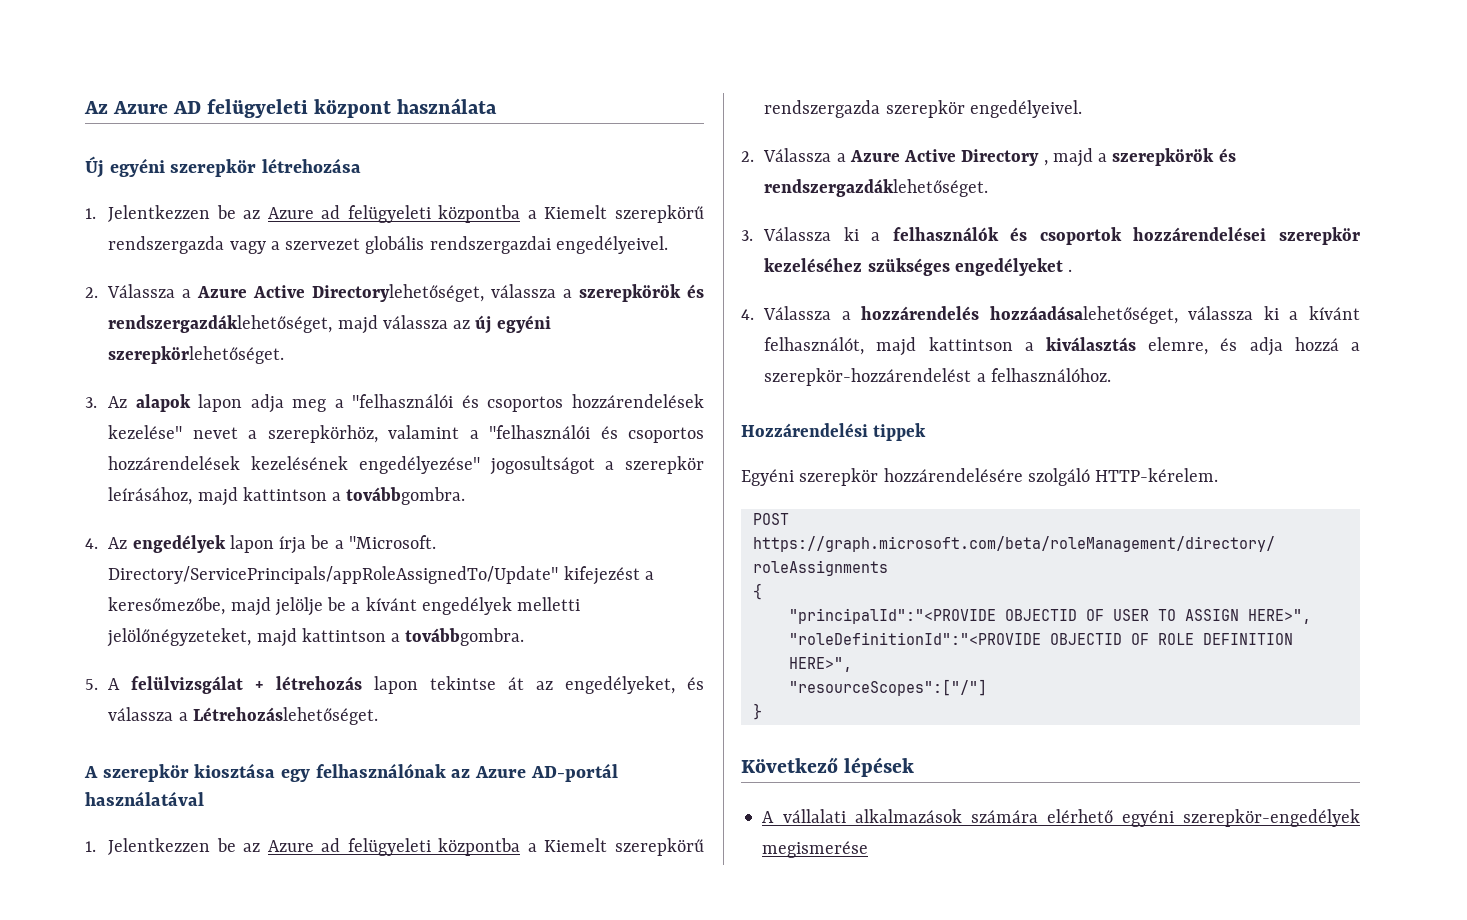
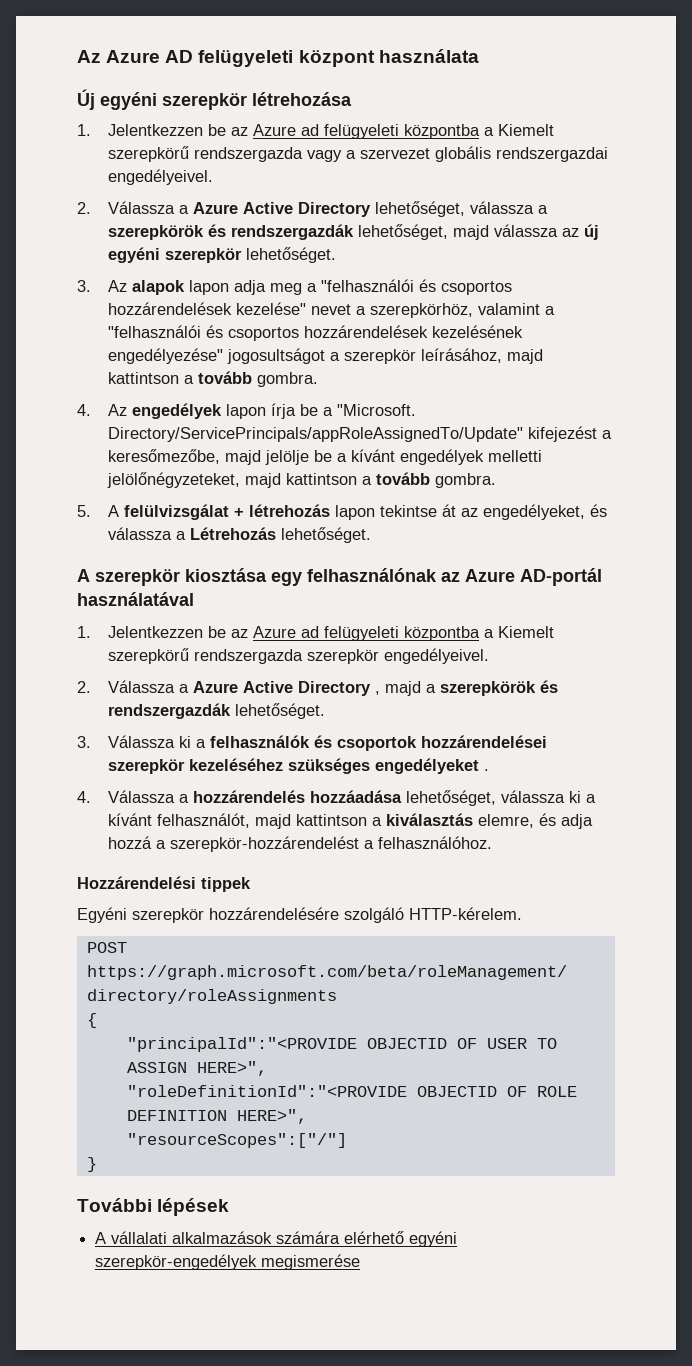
- 2. Válassza a Azure Active Directorylehetőséget, válassza a szerepkörök és rendszergazdáklehetőséget, majd válassza az új egyéni szerepkörlehetőséget.
+ 2. Válassza a Azure Active Directory lehetőséget, válassza a szerepkörök és rendszergazdák lehetőséget, majd válassza az új egyéni szerepkör lehetőséget.
- 3. Az alapok lapon adja meg a "felhasználói és csoportos hozzárendelések kezelése" nevet a szerepkörhöz, valamint a "felhasználói és csoportos hozzárendelések kezelésének engedélyezése" jogosultságot a szerepkör leírásához, majd kattintson a továbbgombra.
+ 3. Az alapok lapon adja meg a "felhasználói és csoportos hozzárendelések kezelése" nevet a szerepkörhöz, valamint a "felhasználói és csoportos hozzárendelések kezelésének engedélyezése" jogosultságot a szerepkör leírásához, majd kattintson a tovább gombra.
- Directory/ServicePrincipals/appRoleAssignedTo/Update" kifejezést a keresőmezőbe, majd jelölje be a kívánt engedélyek melletti jelölőnégyzeteket, majd kattintson a továbbgombra.
+ Directory/ServicePrincipals/appRoleAssignedTo/Update" kifejezést a keresőmezőbe, majd jelölje be a kívánt engedélyek melletti jelölőnégyzeteket, majd kattintson a tovább gombra.
- 5. A felülvizsgálat + létrehozás lapon tekintse át az engedélyeket, és válassza a Létrehozáslehetőséget.
+ 5. A felülvizsgálat + létrehozás lapon tekintse át az engedélyeket, és válassza a Létrehozás lehetőséget.
- 2. Válassza a Azure Active Directory , majd a szerepkörök és rendszergazdáklehetőséget.
+ 2. Válassza a Azure Active Directory , majd a szerepkörök és rendszergazdák lehetőséget.
- 4. Válassza a hozzárendelés hozzáadásalehetőséget, válassza ki a kívánt felhasználót, majd kattintson a kiválasztás elemre, és adja hozzá a szerepkör-hozzárendelést a felhasználóhoz.
+ 4. Válassza a hozzárendelés hozzáadása lehetőséget, válassza ki a kívánt felhasználót, majd kattintson a kiválasztás elemre, és adja hozzá a szerepkör-hozzárendelést a felhasználóhoz.
- Következő lépések
+ További lépések

